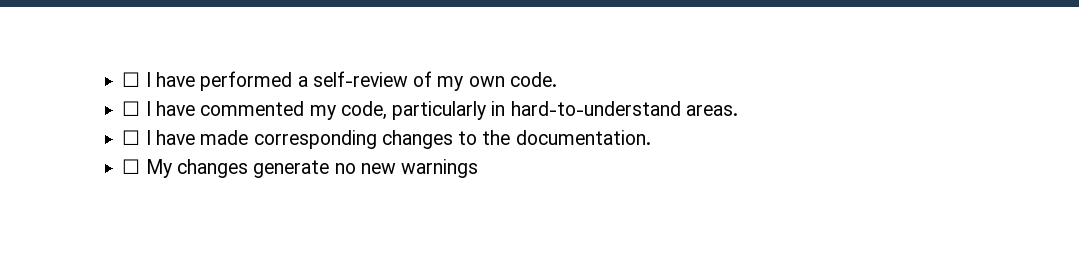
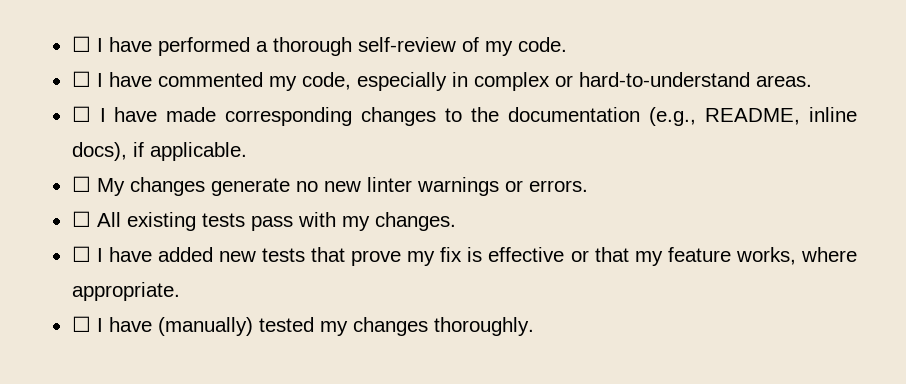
- ☐ I have performed a self-review of my own code.
+ ☐ I have performed a thorough self-review of my code.
- ☐ I have commented my code, particularly in hard-to-understand areas.
+ ☐ I have commented my code, especially in complex or hard-to-understand areas.
- ☐ I have made corresponding changes to the documentation.
+ ☐ I have made corresponding changes to the documentation (e.g., README, inline docs), if applicable.
- ☐ My changes generate no new warnings
+ ☐ My changes generate no new linter warnings or errors.
+ ☐ All existing tests pass with my changes.
+ ☐ I have added new tests that prove my fix is effective or that my feature works, where appropriate.
+ ☐ I have (manually) tested my changes thoroughly.

